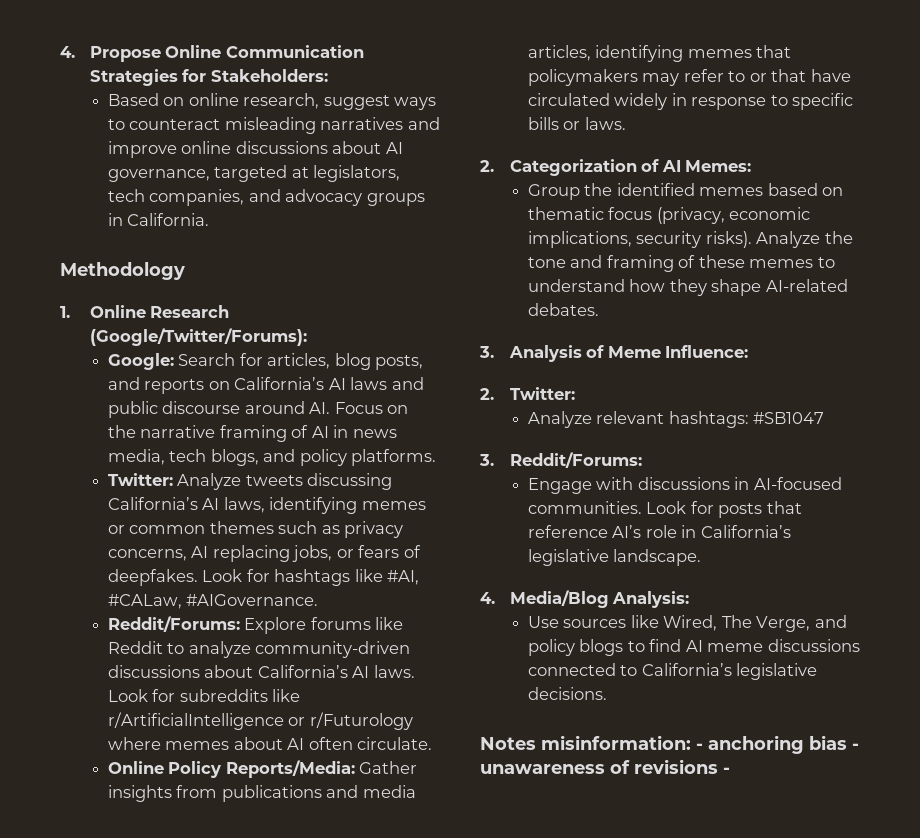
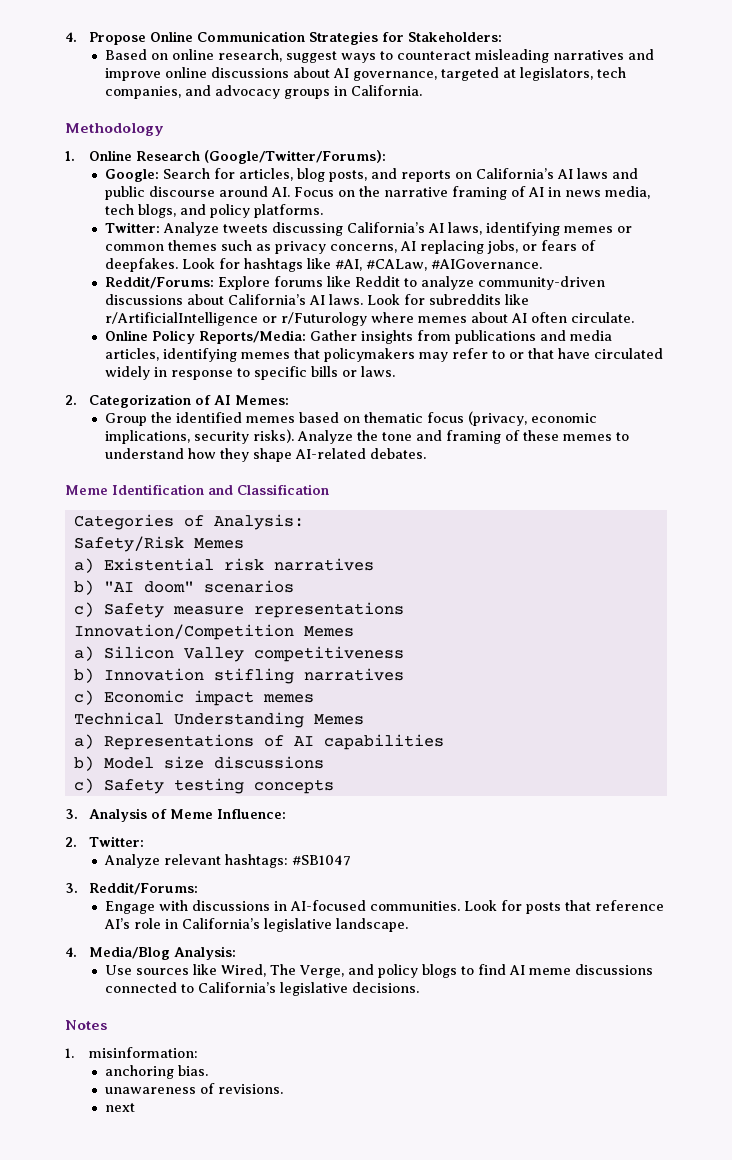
+ Meme Identification and Classification
+ Categories of Analysis:
+ Safety/Risk Memes
+ a) Existential risk narratives
+ b) "AI doom" scenarios
+ c) Safety measure representations
+ Innovation/Competition Memes
+ a) Silicon Valley competitiveness
+ b) Innovation stifling narratives
+ c) Economic impact memes
+ Technical Understanding Memes
+ a) Representations of AI capabilities
+ b) Model size discussions
+ c) Safety testing concepts
- Notes misinformation: - anchoring bias - unawareness of revisions -
+ Notes
+ 1. misinformation:
+ anchoring bias.
+ unawareness of revisions.
+ next

